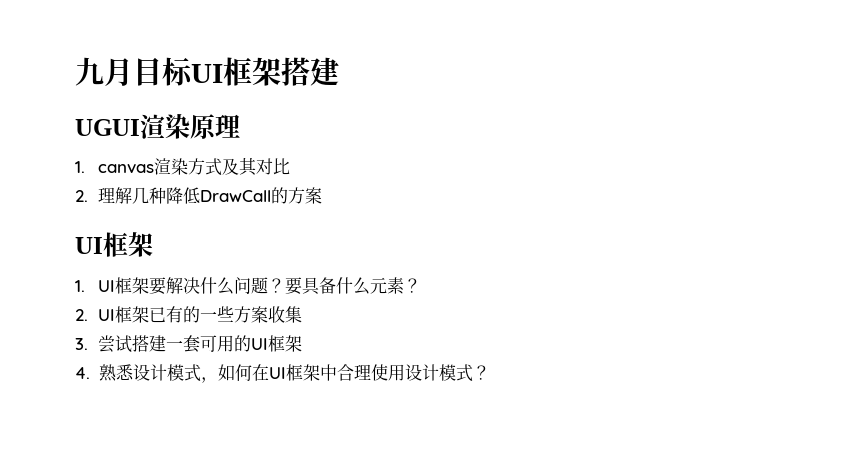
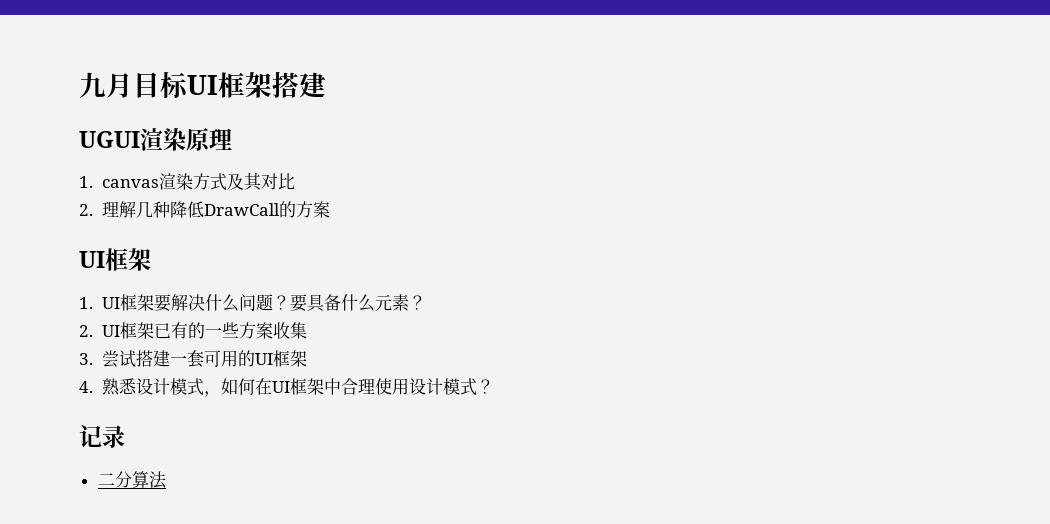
+ 记录
+ 二分算法

